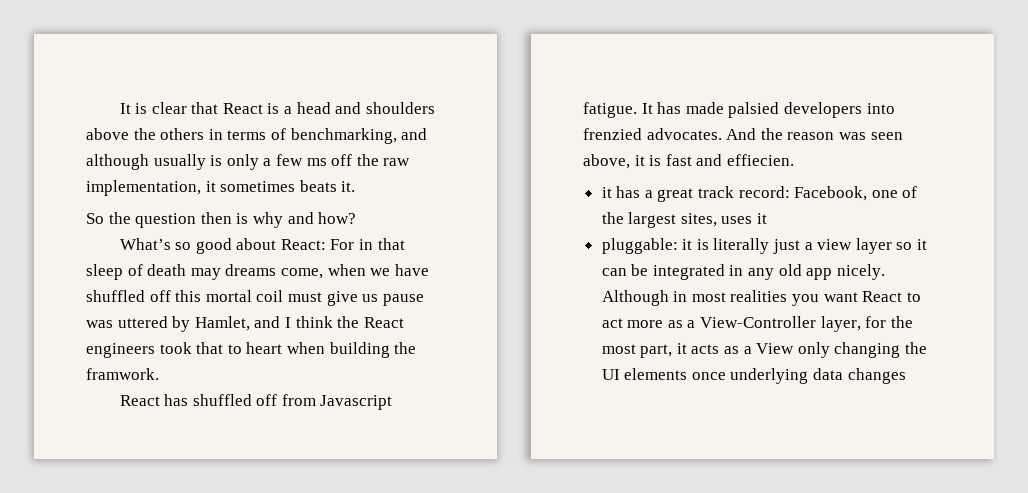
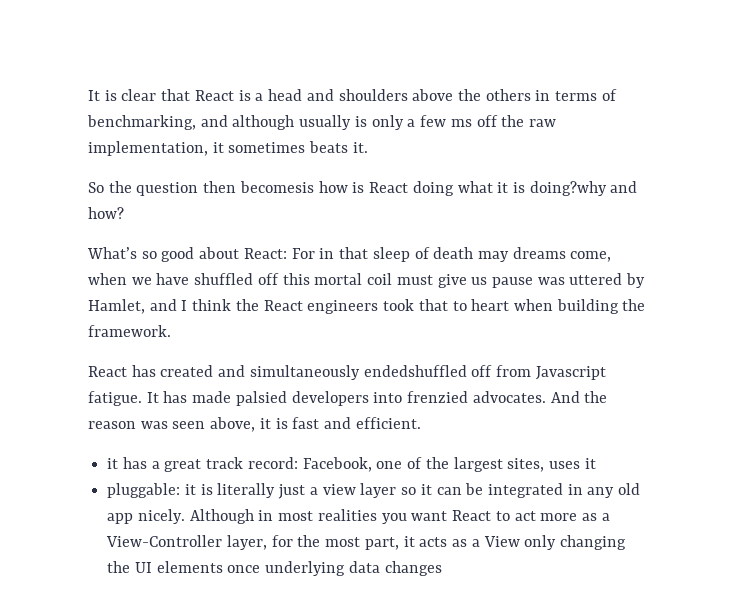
- So the question then is why and how?
+ So the question then becomesis how is React doing what it is doing?why and how?
- What’s so good about React: For in that sleep of death may dreams come, when we have shuffled off this mortal coil must give us pause was uttered by Hamlet, and I think the React engineers took that to heart when building the framwork.
+ What’s so good about React: For in that sleep of death may dreams come, when we have shuffled off this mortal coil must give us pause was uttered by Hamlet, and I think the React engineers took that to heart when building the framework.
- React has shuffled off from Javascript fatigue.
+ React has created and simultaneously endedshuffled off from Javascript fatigue.
- And the reason was seen above, it is fast and effiecien.
+ And the reason was seen above, it is fast and efficient.

